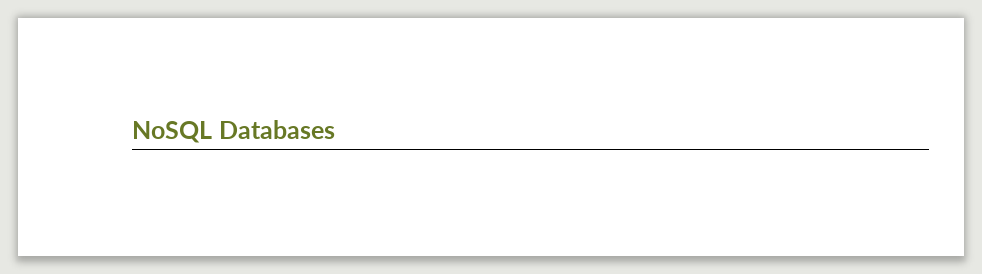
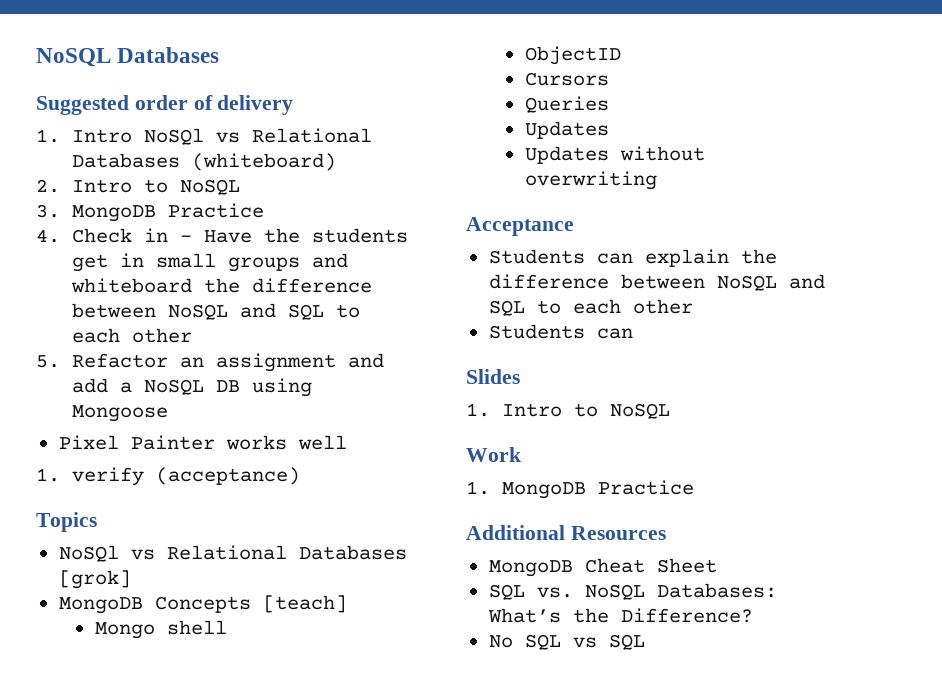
+ Suggested order of delivery
+ 1. Intro NoSQl vs Relational Databases (whiteboard)
+ 2. Intro to NoSQL
+ 3. MongoDB Practice
+ 4. Check in - Have the students get in small groups and whiteboard the difference between NoSQL and SQL to each other
+ 5. Refactor an assignment and add a NoSQL DB using Mongoose
+ Pixel Painter works well
+ 1. verify (acceptance)
+ Topics
+ NoSQl vs Relational Databases [grok]
+ MongoDB Concepts [teach]
+ Mongo shell
+ ObjectID
+ Cursors
+ Queries
+ Updates
+ Updates without overwriting
+ Acceptance
+ Students can explain the difference between NoSQL and SQL to each other
+ Students can
+ Slides
+ 1. Intro to NoSQL
+ Work
+ 1. MongoDB Practice
+ Additional Resources
+ MongoDB Cheat Sheet
+ SQL vs. NoSQL Databases: What’s the Difference?
+ No SQL vs SQL

